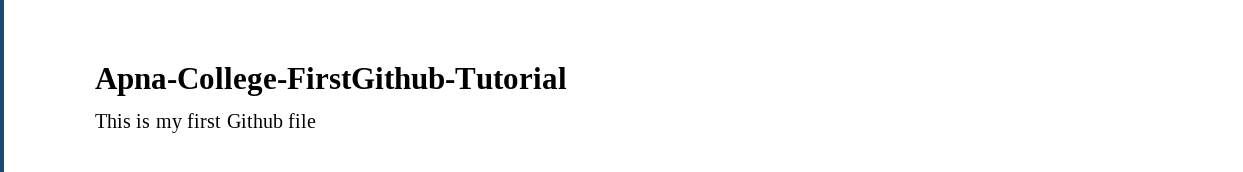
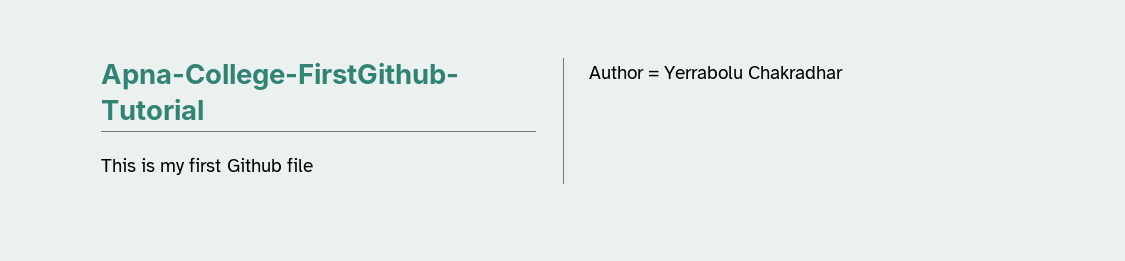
+ Author = Yerrabolu Chakradhar

